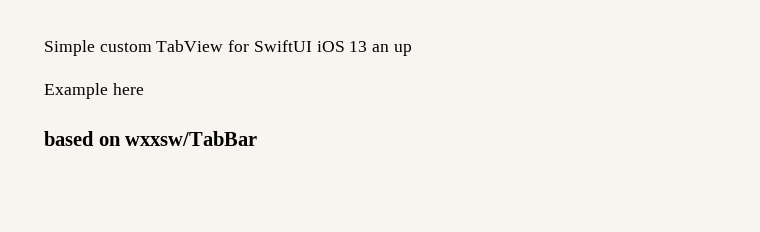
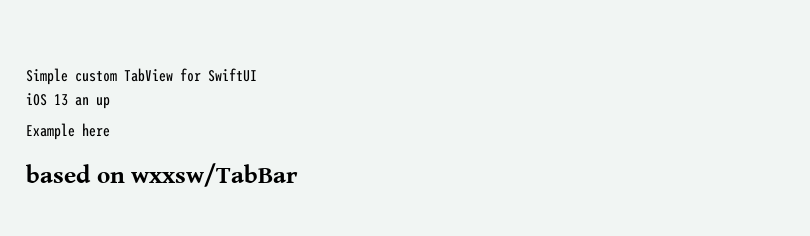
- Simple custom TabView for SwiftUI iOS 13 an up
+ Simple custom TabView for SwiftUI
+ iOS 13 an up

